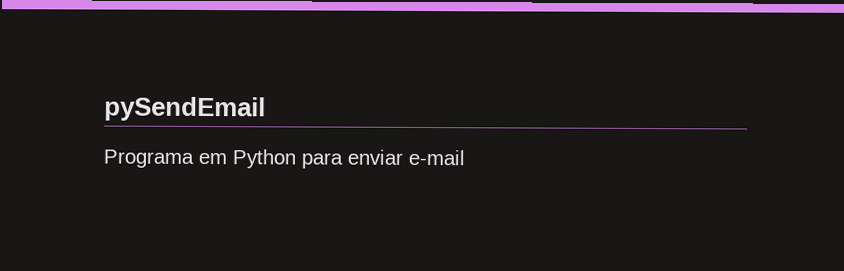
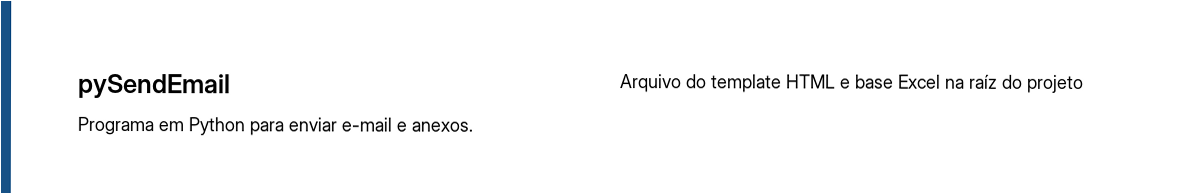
- Programa em Python para enviar e-mail
+ Programa em Python para enviar e-mail e anexos.
+ Arquivo do template HTML e base Excel na raíz do projeto

